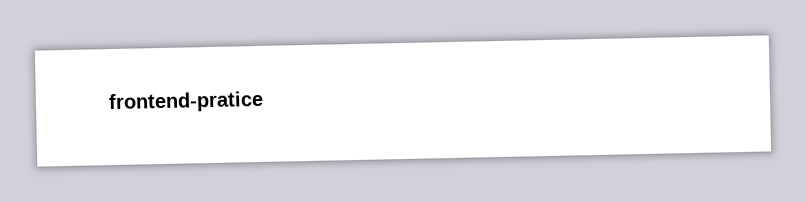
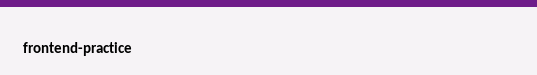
- frontend-pratice
+ frontend-practice

